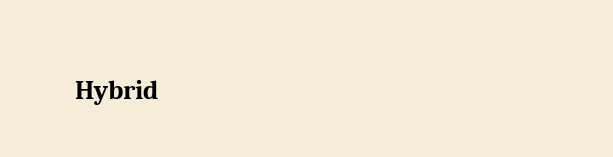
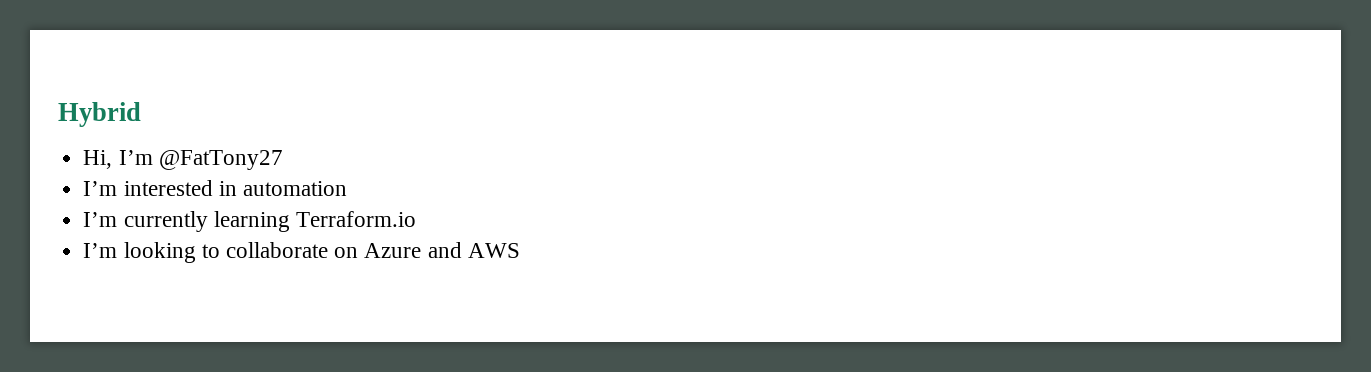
+ Hi, I’m @FatTony27
+ I’m interested in automation
+ I’m currently learning Terraform.io
+ I’m looking to collaborate on Azure and AWS

